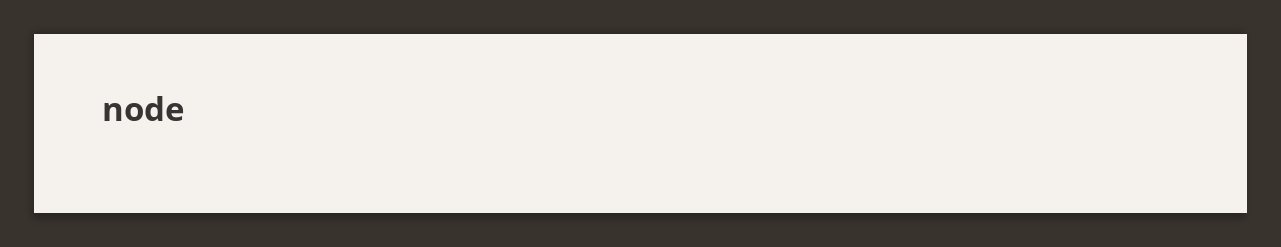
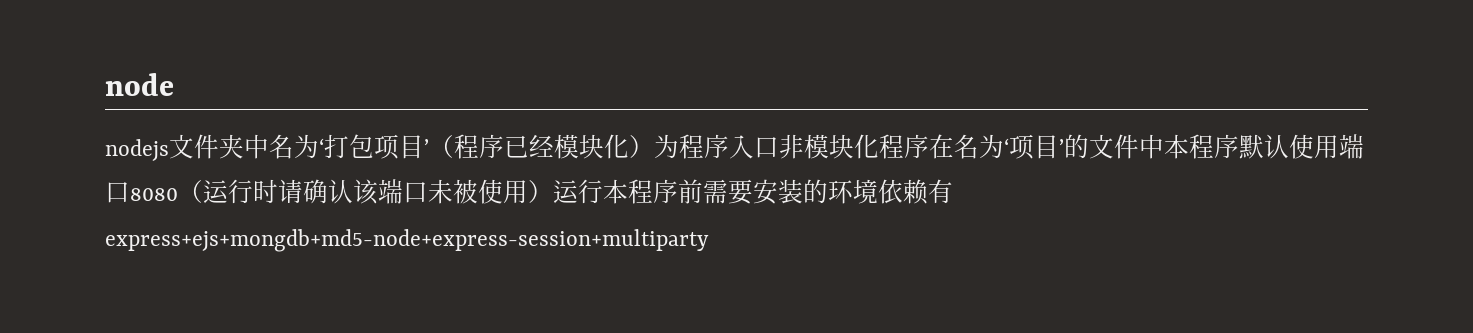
+ nodejs文件夹中名为‘打包项目’（程序已经模块化）为程序入口非模块化程序在名为‘项目’的文件中本程序默认使用端口8080（运行时请确认该端口未被使用）运行本程序前需要安装的环境依赖有express+ejs+mongdb+md5-node+express-session+multiparty

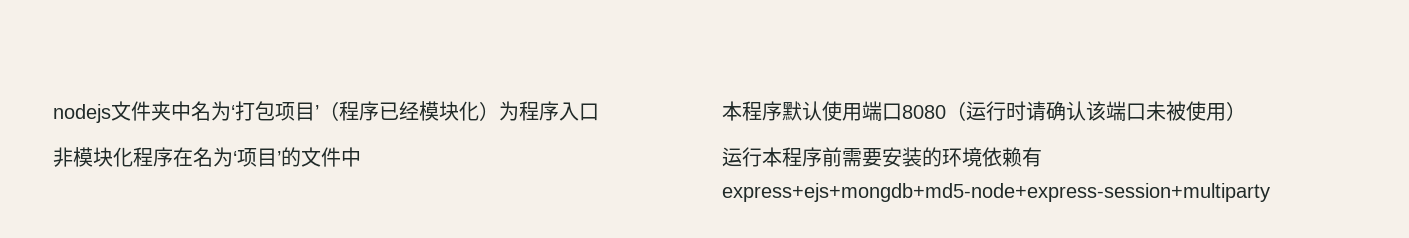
- node
- nodejs文件夹中名为‘打包项目’（程序已经模块化）为程序入口非模块化程序在名为‘项目’的文件中本程序默认使用端口8080（运行时请确认该端口未被使用）运行本程序前需要安装的环境依赖有express+ejs+mongdb+md5-node+express-session+multiparty
+ nodejs文件夹中名为‘打包项目’（程序已经模块化）为程序入口
+ 非模块化程序在名为‘项目’的文件中
+ 本程序默认使用端口8080（运行时请确认该端口未被使用）
+ 运行本程序前需要安装的环境依赖有express+ejs+mongdb+md5-node+express-session+multiparty

